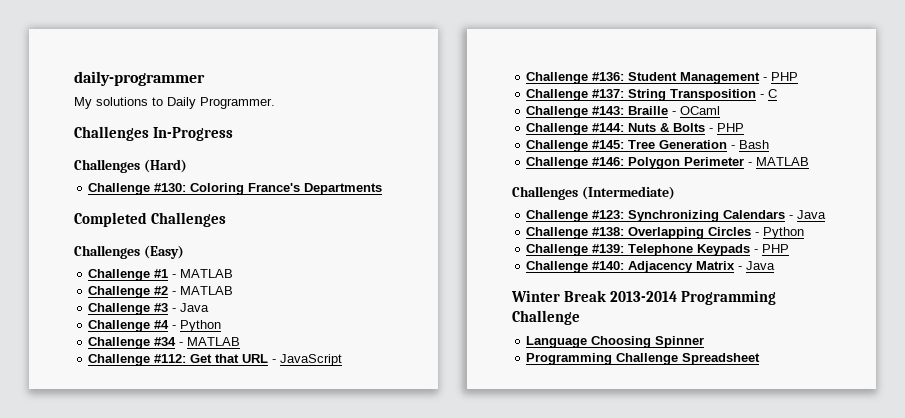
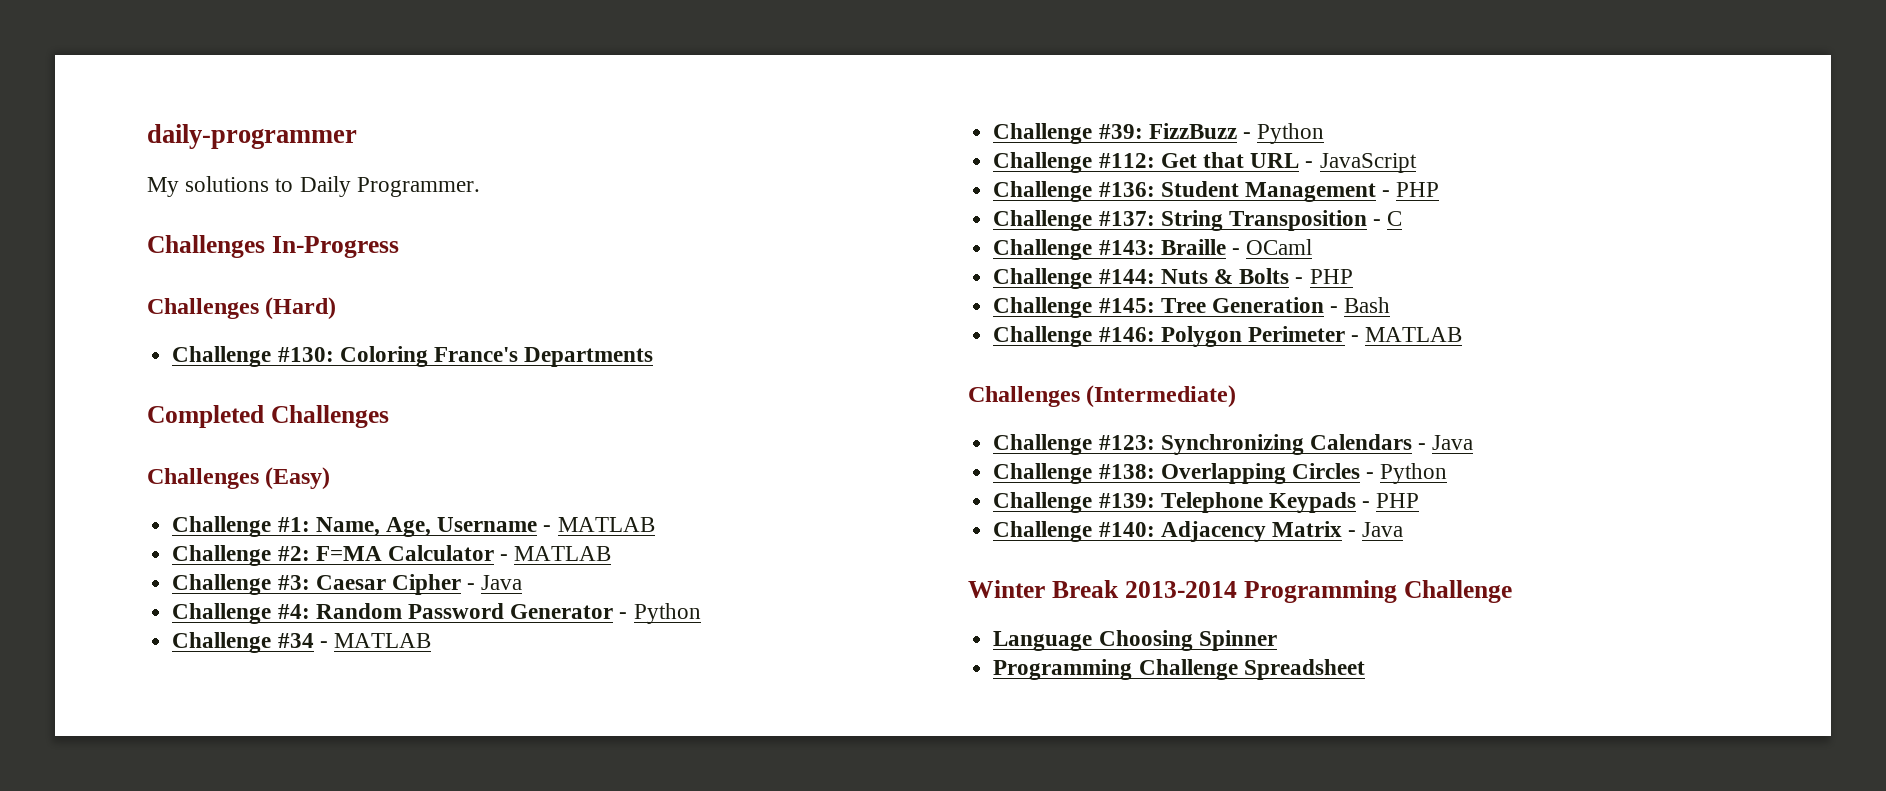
- Challenge #1 - MATLAB
- Challenge #2 - MATLAB
- Challenge #3 - Java
- Challenge #4 - Python
+ Challenge #1: Name, Age, Username - MATLAB
+ Challenge #2: F=MA Calculator - MATLAB
+ Challenge #3: Caesar Cipher - Java
+ Challenge #4: Random Password Generator - Python
+ Challenge #39: FizzBuzz - Python

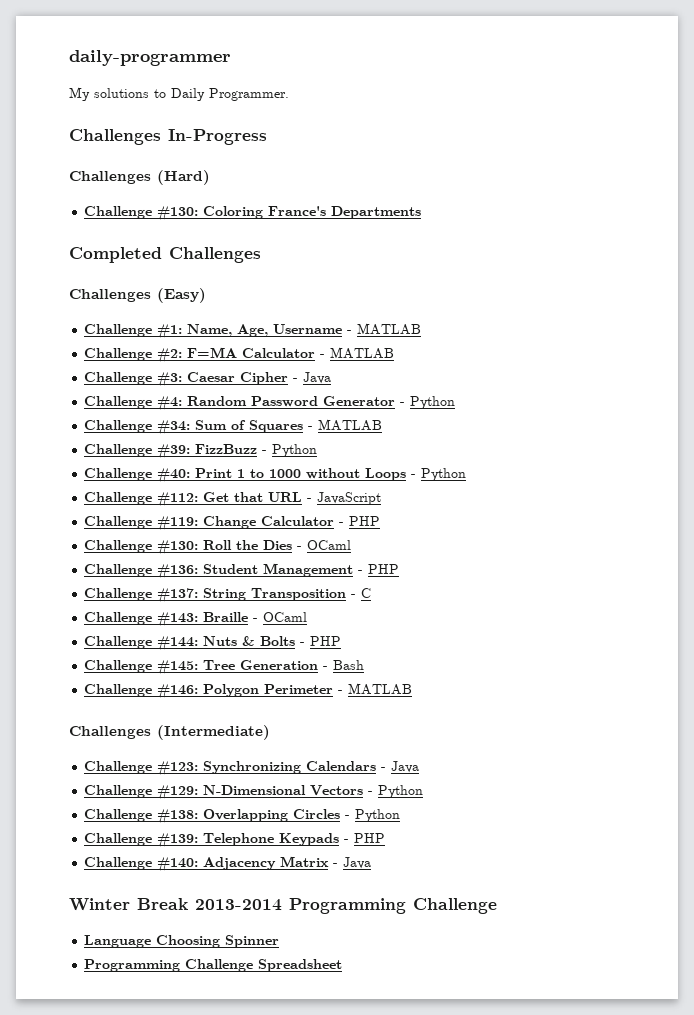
- Challenge #34 - MATLAB
+ Challenge #34: Sum of Squares - MATLAB
+ Challenge #40: Print 1 to 1000 without Loops - Python
+ Challenge #119: Change Calculator - PHP
+ Challenge #130: Roll the Dies - OCaml
+ Challenge #129: N-Dimensional Vectors - Python

